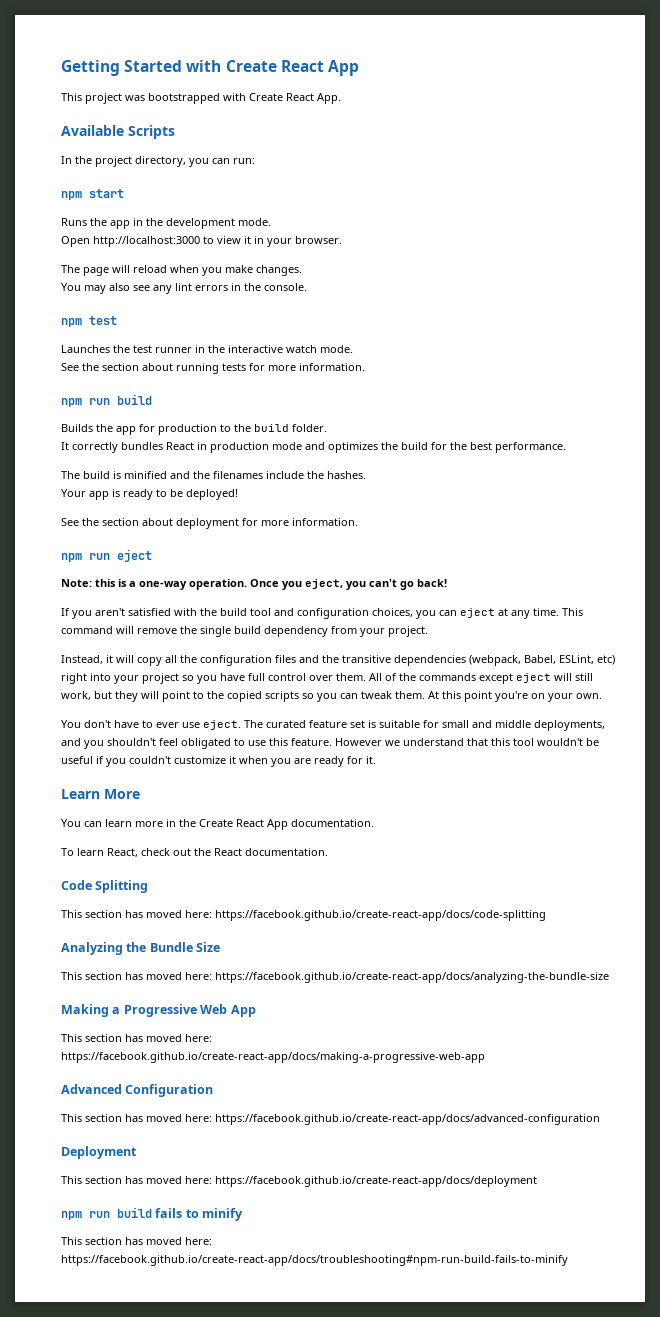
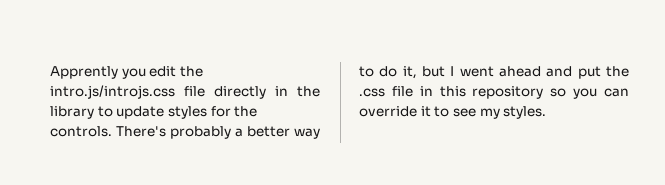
- Getting Started with Create React App
- This project was bootstrapped with Create React App.
- Available Scripts
- In the project directory, you can run:
- npm start
- Runs the app in the development mode.
- Open http://localhost:3000 to view it in your browser.
- The page will reload when you make changes.
- You may also see any lint errors in the console.
- npm test
- Launches the test runner in the interactive watch mode.
- See the section about running tests for more information.
- npm run build
- Builds the app for production to the build folder.
- It correctly bundles React in production mode and optimizes the build for the best performance.
- The build is minified and the filenames include the hashes.
- Your app is ready to be deployed!
- See the section about deployment for more information.
- npm run eject
- Note: this is a one-way operation. Once you eject, you can't go back!
- If you aren't satisfied with the build tool and configuration choices, you can eject at any time. This command will remove the single build dependency from your project.
- Instead, it will copy all the configuration files and the transitive dependencies (webpack, Babel, ESLint, etc) right into your project so you have full control over them. All of the commands except eject will still work, but they will point to the copied scripts so you can tweak them. At this point you're on your own.
- You don't have to ever use eject. The curated feature set is suitable for small and middle deployments, and you shouldn't feel obligated to use this feature. However we understand that this tool wouldn't be useful if you couldn't customize it when you are ready for it.
- Learn More
- You can learn more in the Create React App documentation.
- To learn React, check out the React documentation.
- Code Splitting
- This section has moved here: https://facebook.github.io/create-react-app/docs/code-splitting
- Analyzing the Bundle Size
- This section has moved here: https://facebook.github.io/create-react-app/docs/analyzing-the-bundle-size
- Making a Progressive Web App
- This section has moved here: https://facebook.github.io/create-react-app/docs/making-a-progressive-web-app
- Advanced Configuration
- This section has moved here: https://facebook.github.io/create-react-app/docs/advanced-configuration
- Deployment
- This section has moved here: https://facebook.github.io/create-react-app/docs/deployment
- npm run build fails to minify
- This section has moved here: https://facebook.github.io/create-react-app/docs/troubleshooting#npm-run-build-fails-to-minify
+ Apprently you edit the intro.js/introjs.css file directly in the library to update styles for the controls. There's probably a better way to do it, but I went ahead and put the .css file in this repository so you can override it to see my styles.

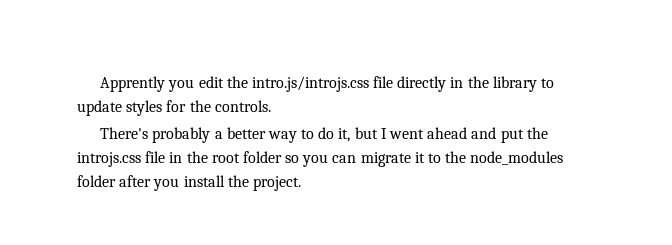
- Apprently you edit the intro.js/introjs.css file directly in the library to update styles for the controls. There's probably a better way to do it, but I went ahead and put the .css file in this repository so you can override it to see my styles.
+ Apprently you edit the intro.js/introjs.css file directly in the library to update styles for the controls.
+ There's probably a better way to do it, but I went ahead and put the introjs.css file in the root folder so you can migrate it to the node_modules folder after you install the project.

